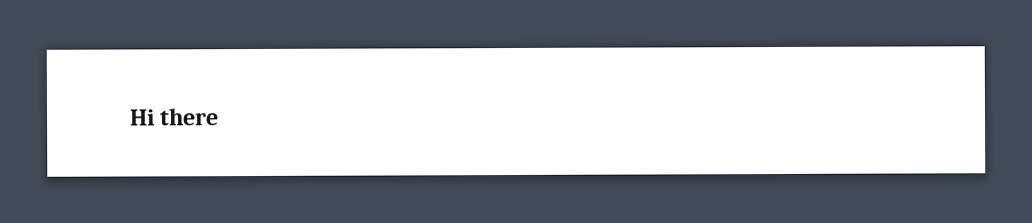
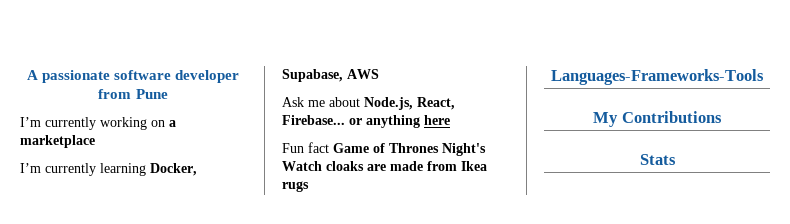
- Hi there
+ A passionate software developer from Pune
+ I’m currently working on a marketplace
+ I’m currently learning Docker, Supabase, AWS
+ Ask me about Node.js, React, Firebase... or anything here
+ Fun fact Game of Thrones Night's Watch cloaks are made from Ikea rugs
+ Languages-Frameworks-Tools
+ My Contributions
+ Stats

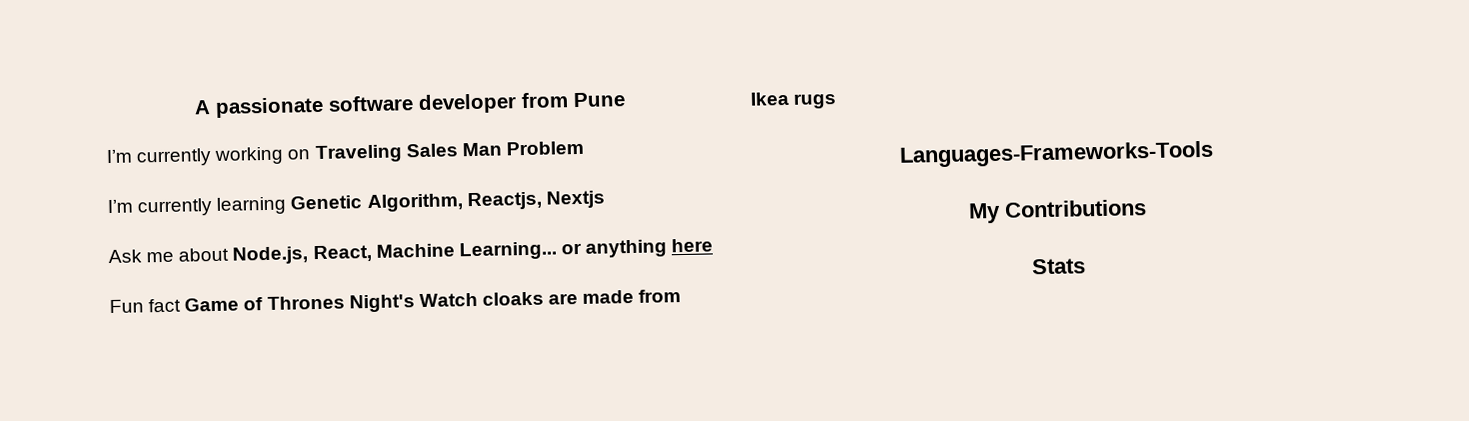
- I’m currently working on a marketplace
+ I’m currently working on Traveling Sales Man Problem
- I’m currently learning Docker, Supabase, AWS
+ I’m currently learning Genetic Algorithm, Reactjs, Nextjs
- Ask me about Node.js, React, Firebase... or anything here
+ Ask me about Node.js, React, Machine Learning... or anything here

